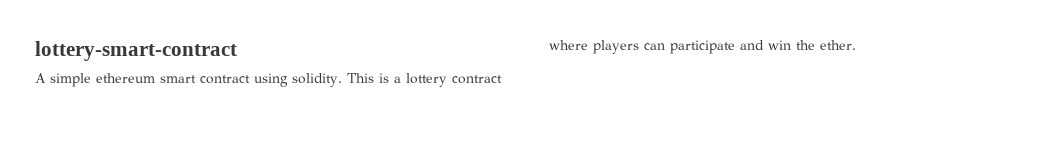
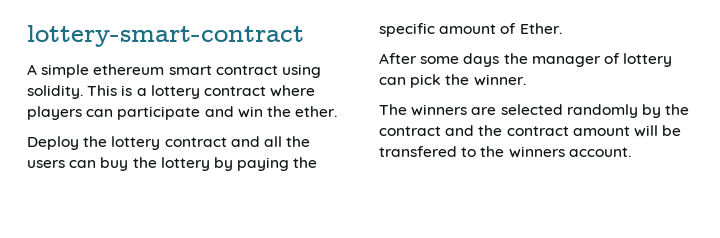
+ Deploy the lottery contract and all the users can buy the lottery by paying the specific amount of Ether.
+ After some days the manager of lottery can pick the winner.
+ The winners are selected randomly by the contract and the contract amount will be transfered to the winners account.

